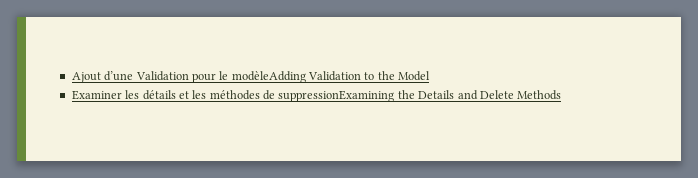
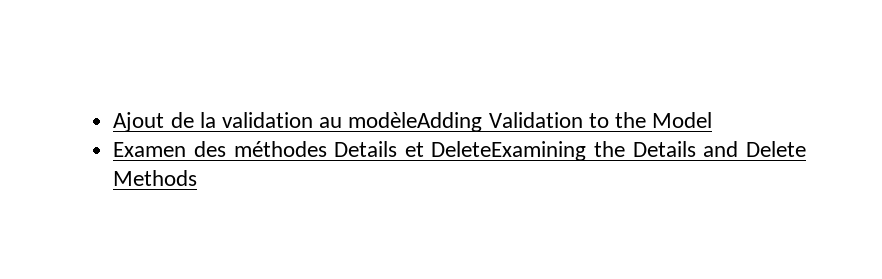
- Ajout d’une Validation pour le modèleAdding Validation to the Model
+ Ajout de la validation au modèleAdding Validation to the Model
- Examiner les détails et les méthodes de suppressionExamining the Details and Delete Methods
+ Examen des méthodes Details et DeleteExamining the Details and Delete Methods

